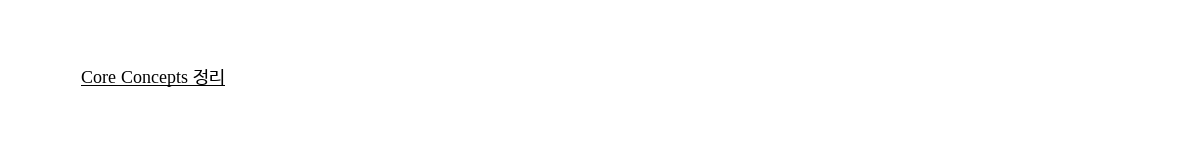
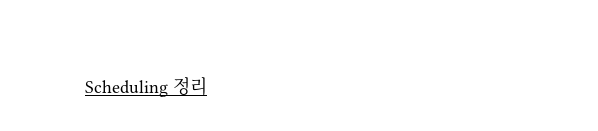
- Core Concepts 정리
+ Scheduling 정리

